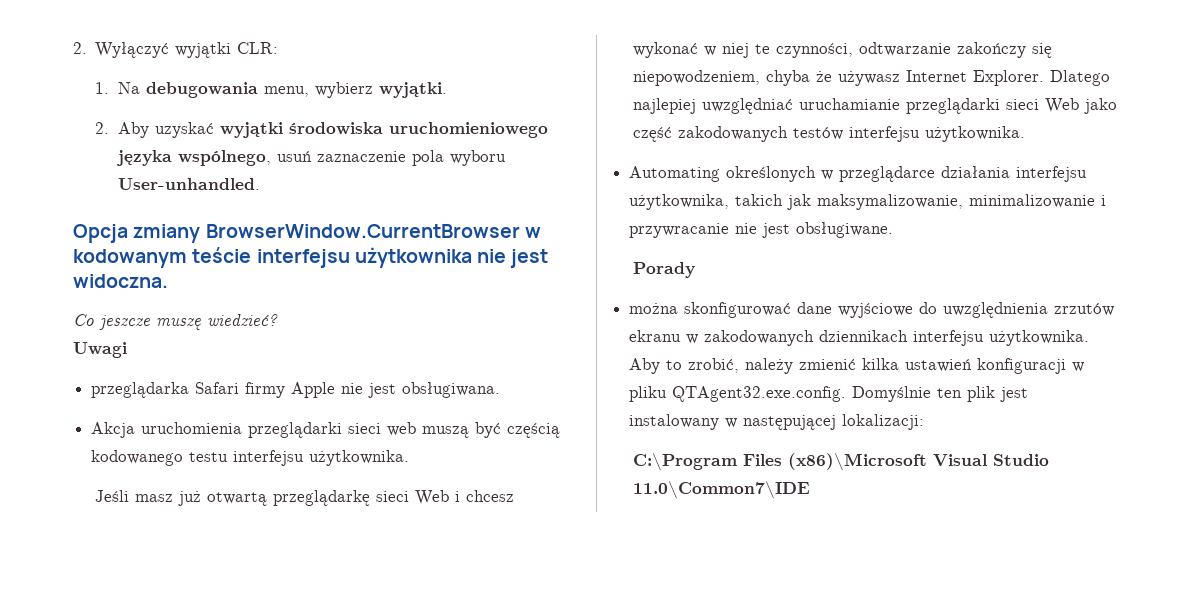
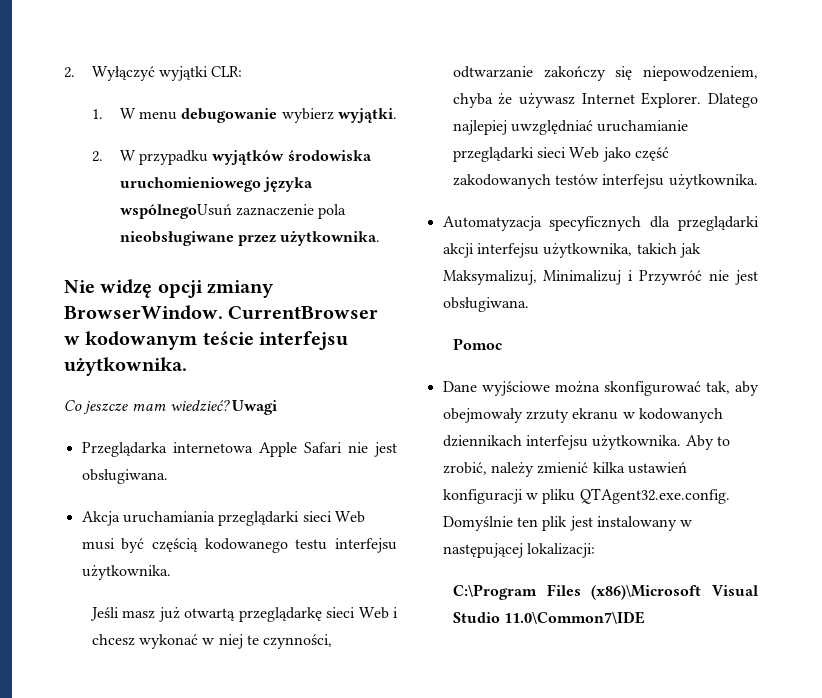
- 1. Na debugowania menu, wybierz wyjątki.
+ 1. W menu debugowanie wybierz wyjątki.
- 2. Aby uzyskać wyjątki środowiska uruchomieniowego języka wspólnego, usuń zaznaczenie pola wyboru User-unhandled.
- Opcja zmiany BrowserWindow.CurrentBrowser w kodowanym teście interfejsu użytkownika nie jest widoczna.
+ 2. W przypadku wyjątków środowiska uruchomieniowego języka wspólnegoUsuń zaznaczenie pola nieobsługiwane przez użytkownika.
+ Nie widzę opcji zmiany BrowserWindow. CurrentBrowser w kodowanym teście interfejsu użytkownika.
- Co jeszcze muszę wiedzieć?
- Uwagi
+ Co jeszcze mam wiedzieć? Uwagi
- przeglądarka Safari firmy Apple nie jest obsługiwana.
+ Przeglądarka internetowa Apple Safari nie jest obsługiwana.
- Akcja uruchomienia przeglądarki sieci web muszą być częścią kodowanego testu interfejsu użytkownika.
+ Akcja uruchamiania przeglądarki sieci Web musi być częścią kodowanego testu interfejsu użytkownika.
- Automating określonych w przeglądarce działania interfejsu użytkownika, takich jak maksymalizowanie, minimalizowanie i przywracanie nie jest obsługiwane.
- Porady
- można skonfigurować dane wyjściowe do uwzględnienia zrzutów ekranu w zakodowanych dziennikach interfejsu użytkownika.
+ Automatyzacja specyficznych dla przeglądarki akcji interfejsu użytkownika, takich jak Maksymalizuj, Minimalizuj i Przywróć nie jest obsługiwana.
+ Pomoc
+ Dane wyjściowe można skonfigurować tak, aby obejmowały zrzuty ekranu w kodowanych dziennikach interfejsu użytkownika.

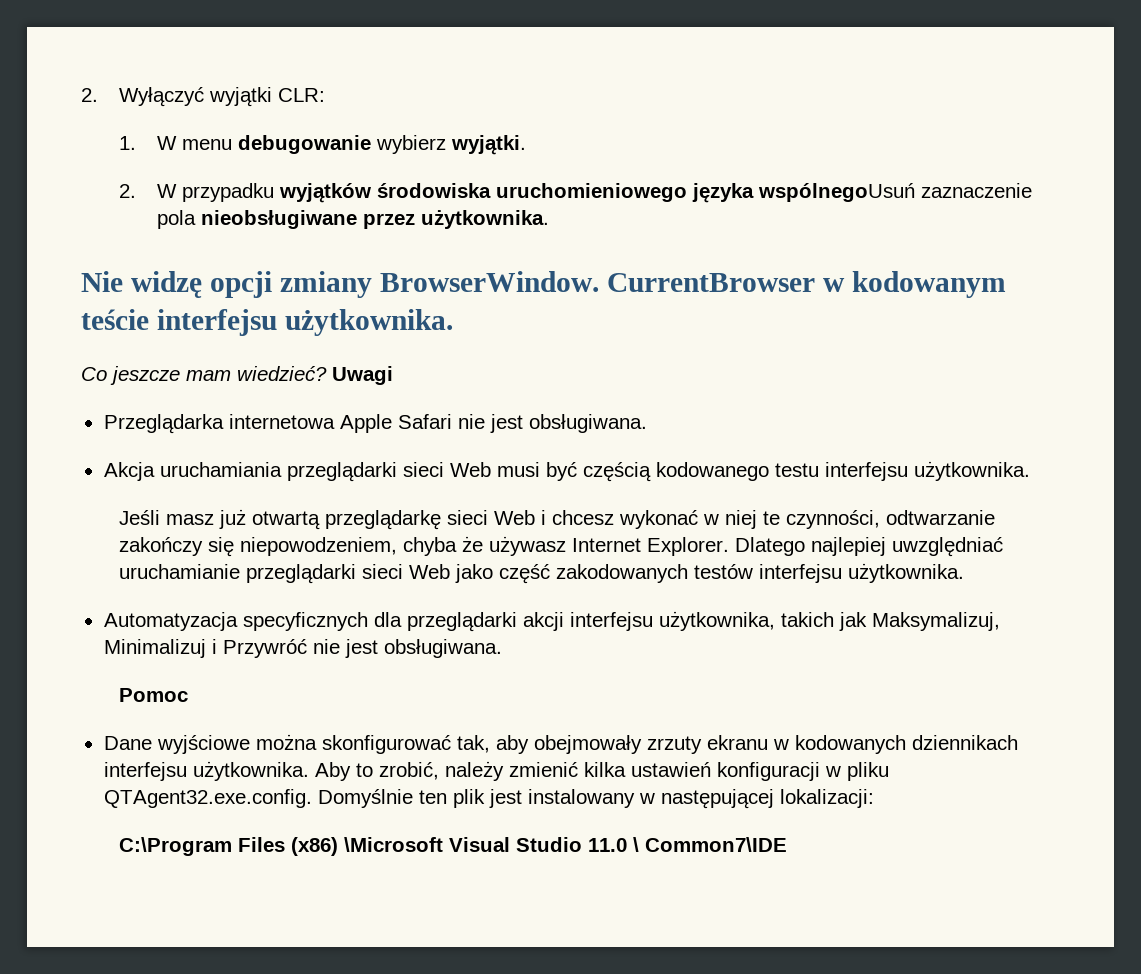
- C:\Program Files (x86)\Microsoft Visual Studio 11.0\Common7\IDE
+ C:\Program Files (x86) \Microsoft Visual Studio 11.0 \ Common7\IDE

